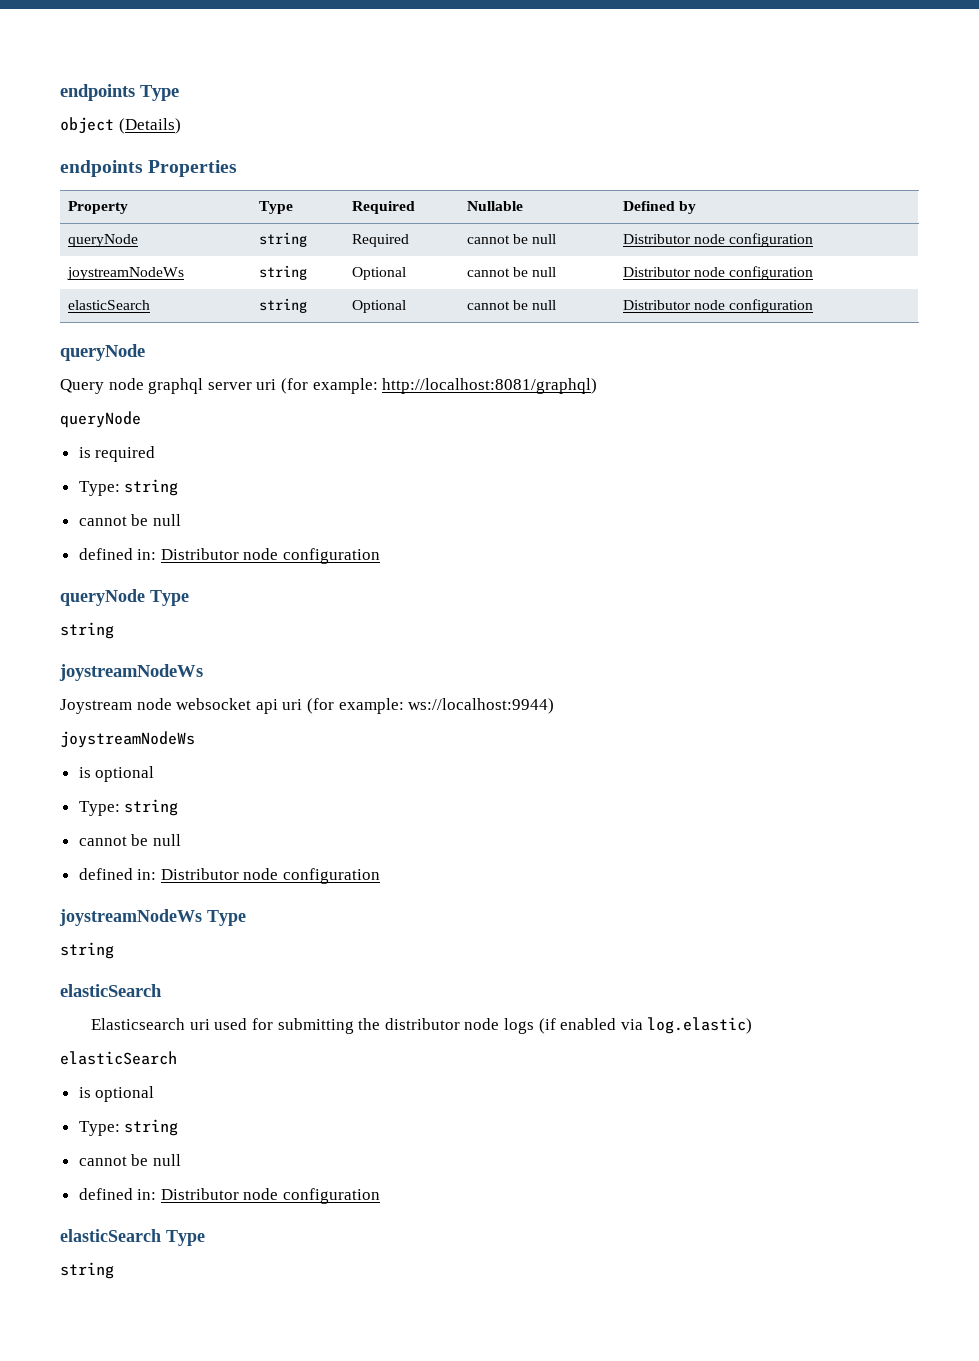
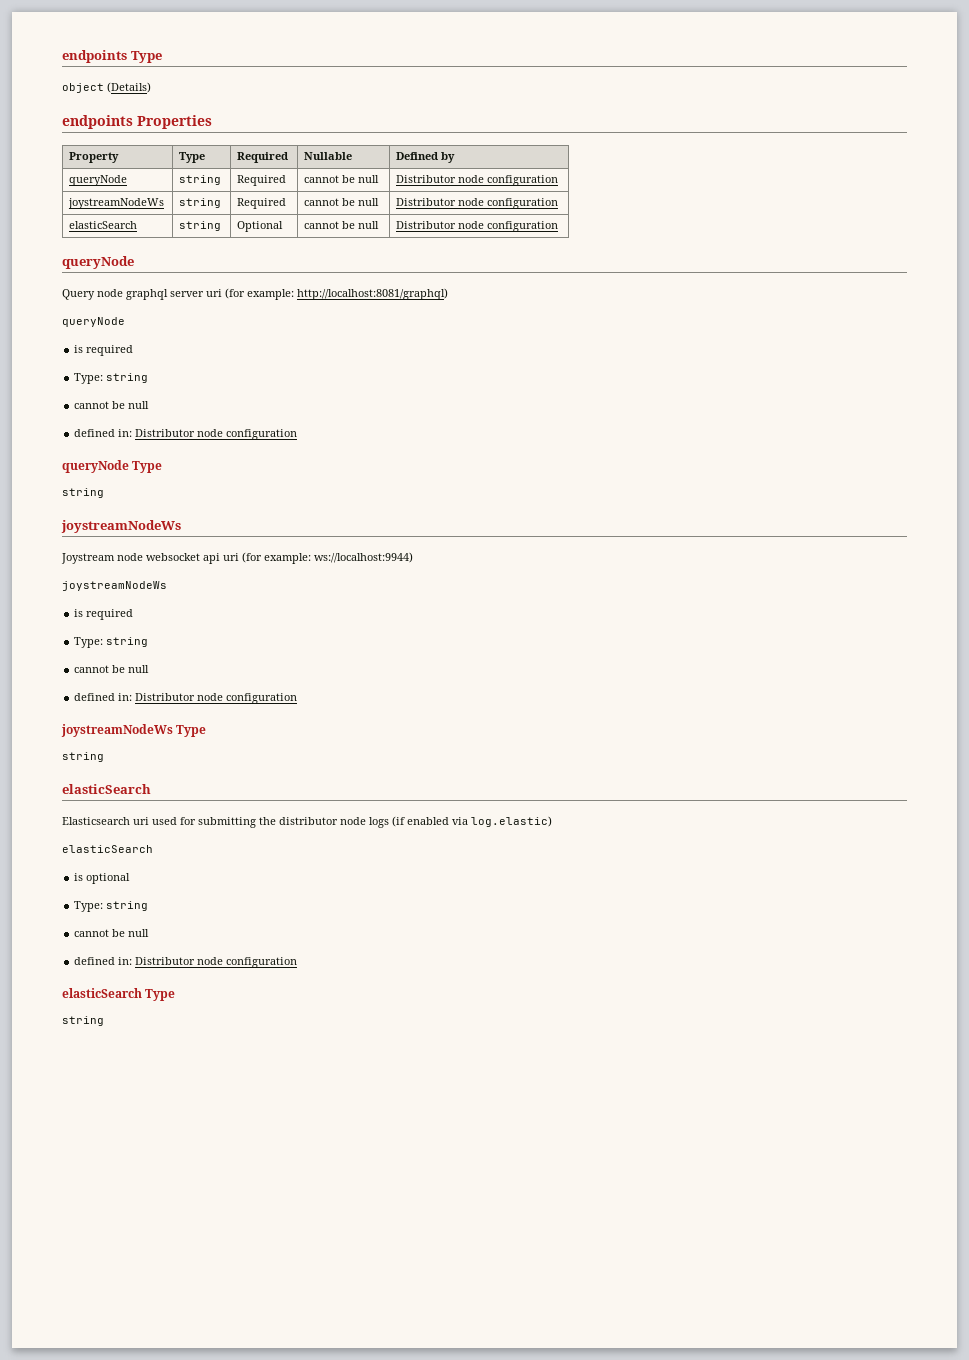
- joystreamNodeWs | string | Optional | cannot be null | Distributor node configuration
+ joystreamNodeWs | string | Required | cannot be null | Distributor node configuration
  Joystream node websocket api uri (for example: ws://localhost:9944)
  joystreamNodeWs
- is optional
+ is required

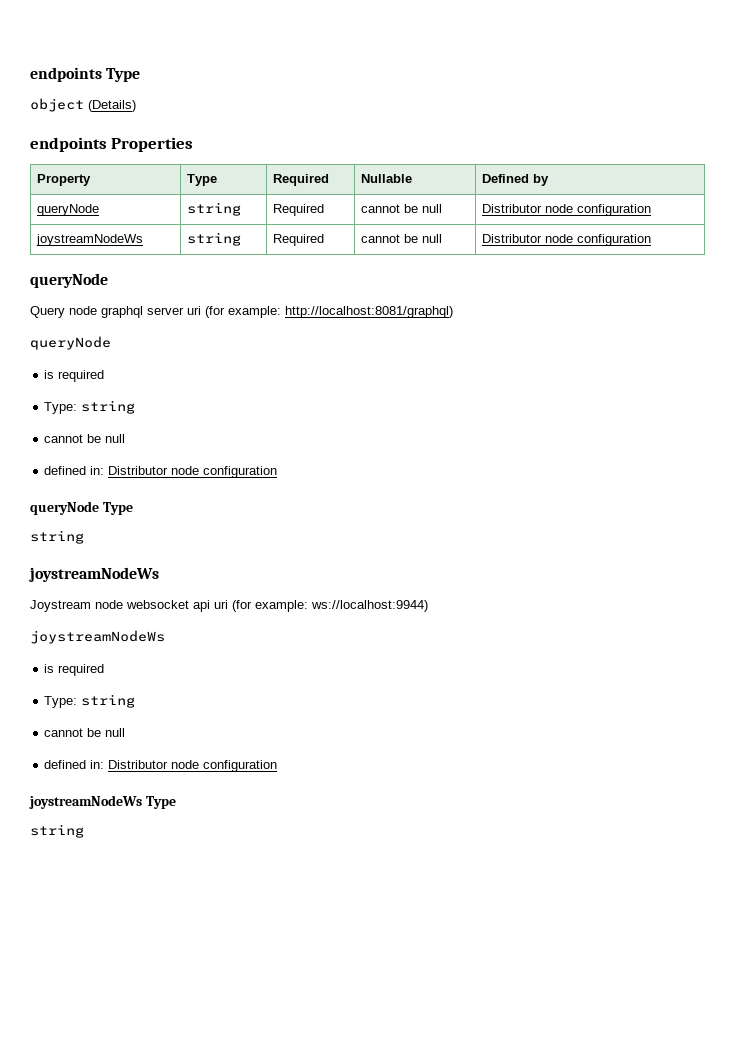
- elasticSearch | string | Optional | cannot be null | Distributor node configuration
  joystreamNodeWs Type
- string
- elasticSearch
- Elasticsearch uri used for submitting the distributor node logs (if enabled via log.elastic)
- elasticSearch
- is optional
- Type: string
- cannot be null
- defined in: Distributor node configuration
- elasticSearch Type

